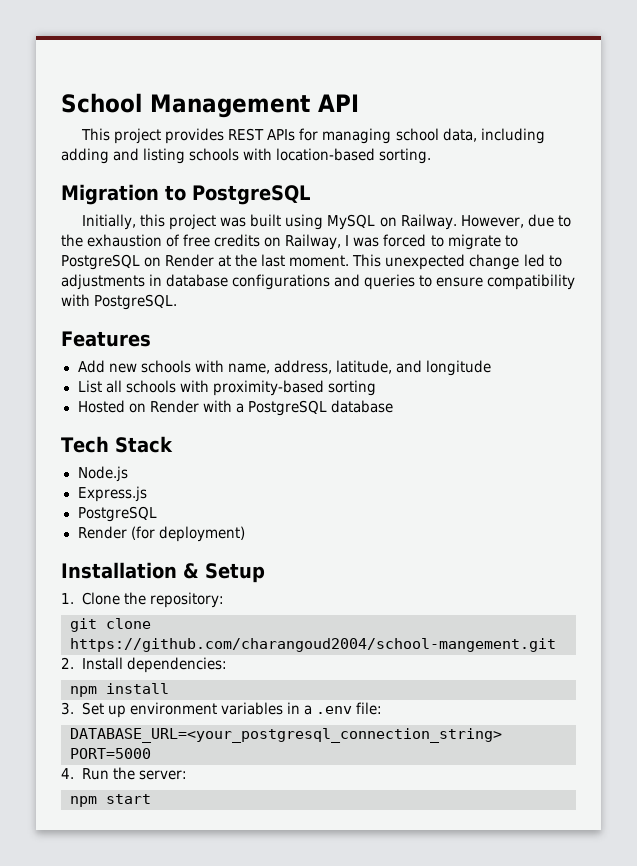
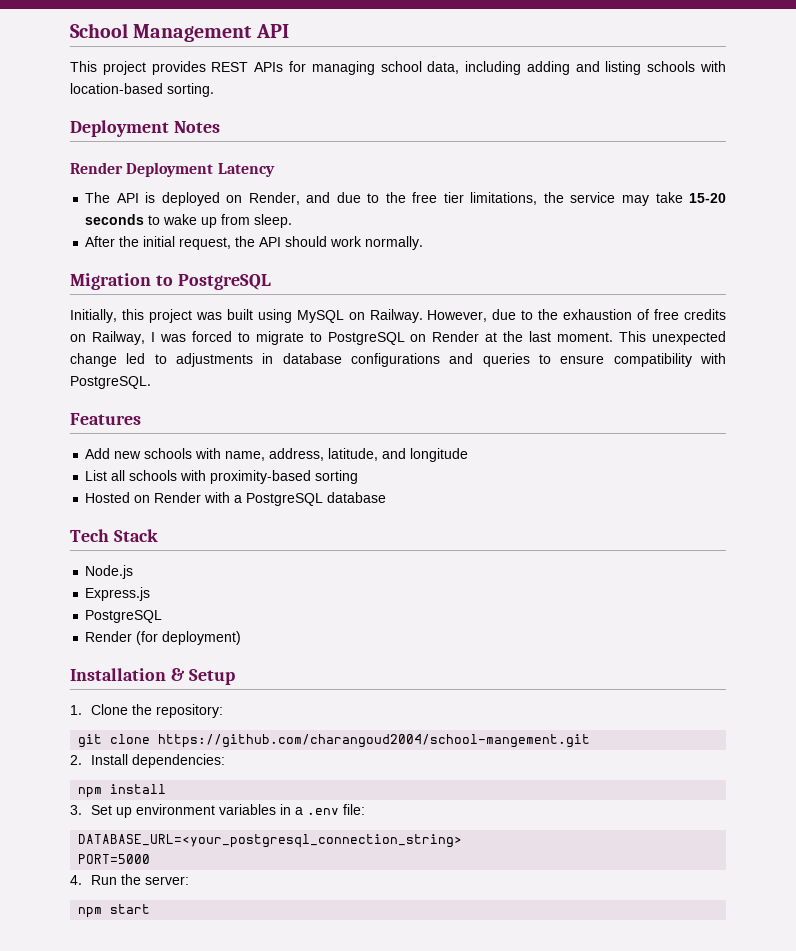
+ Deployment Notes
+ Render Deployment Latency
+ The API is deployed on Render, and due to the free tier limitations, the service may take 15-20 seconds to wake up from sleep.
+ After the initial request, the API should work normally.

